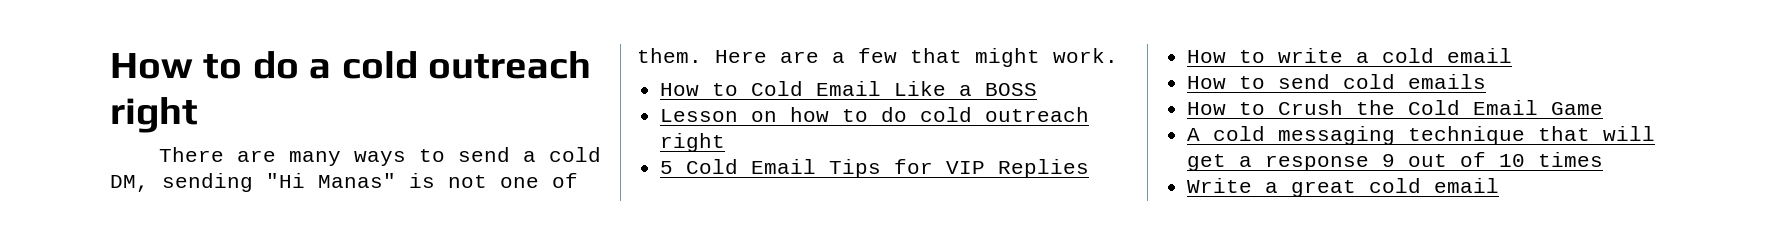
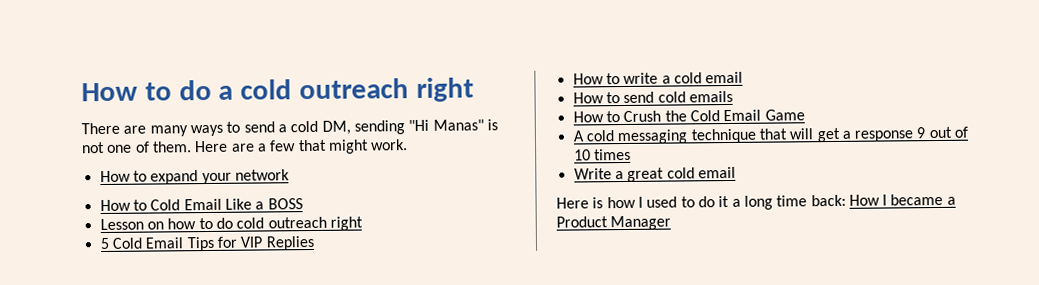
+ How to expand your network
+ Here is how I used to do it a long time back: How I became a Product Manager

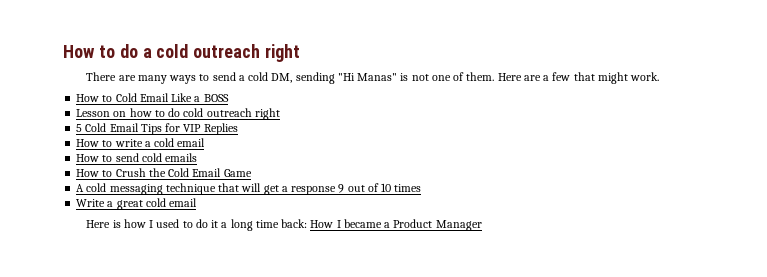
- How to expand your network

